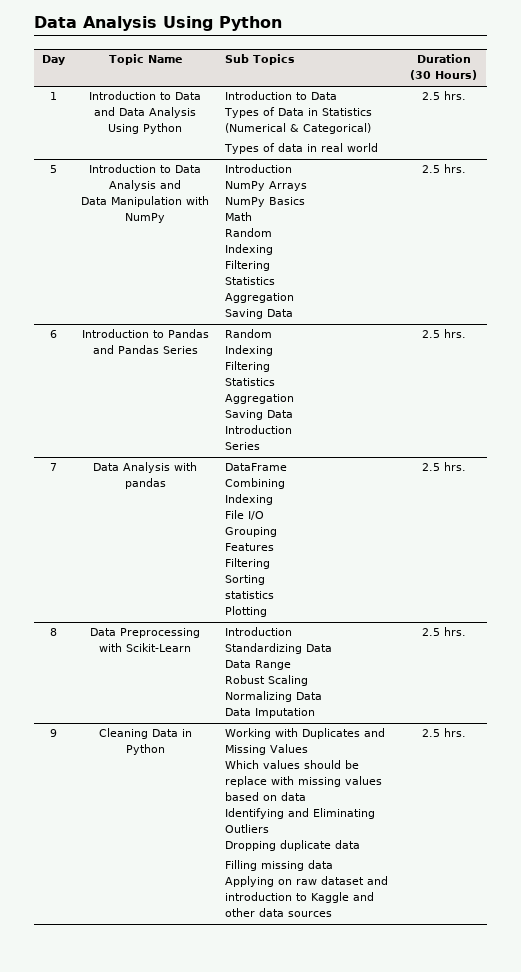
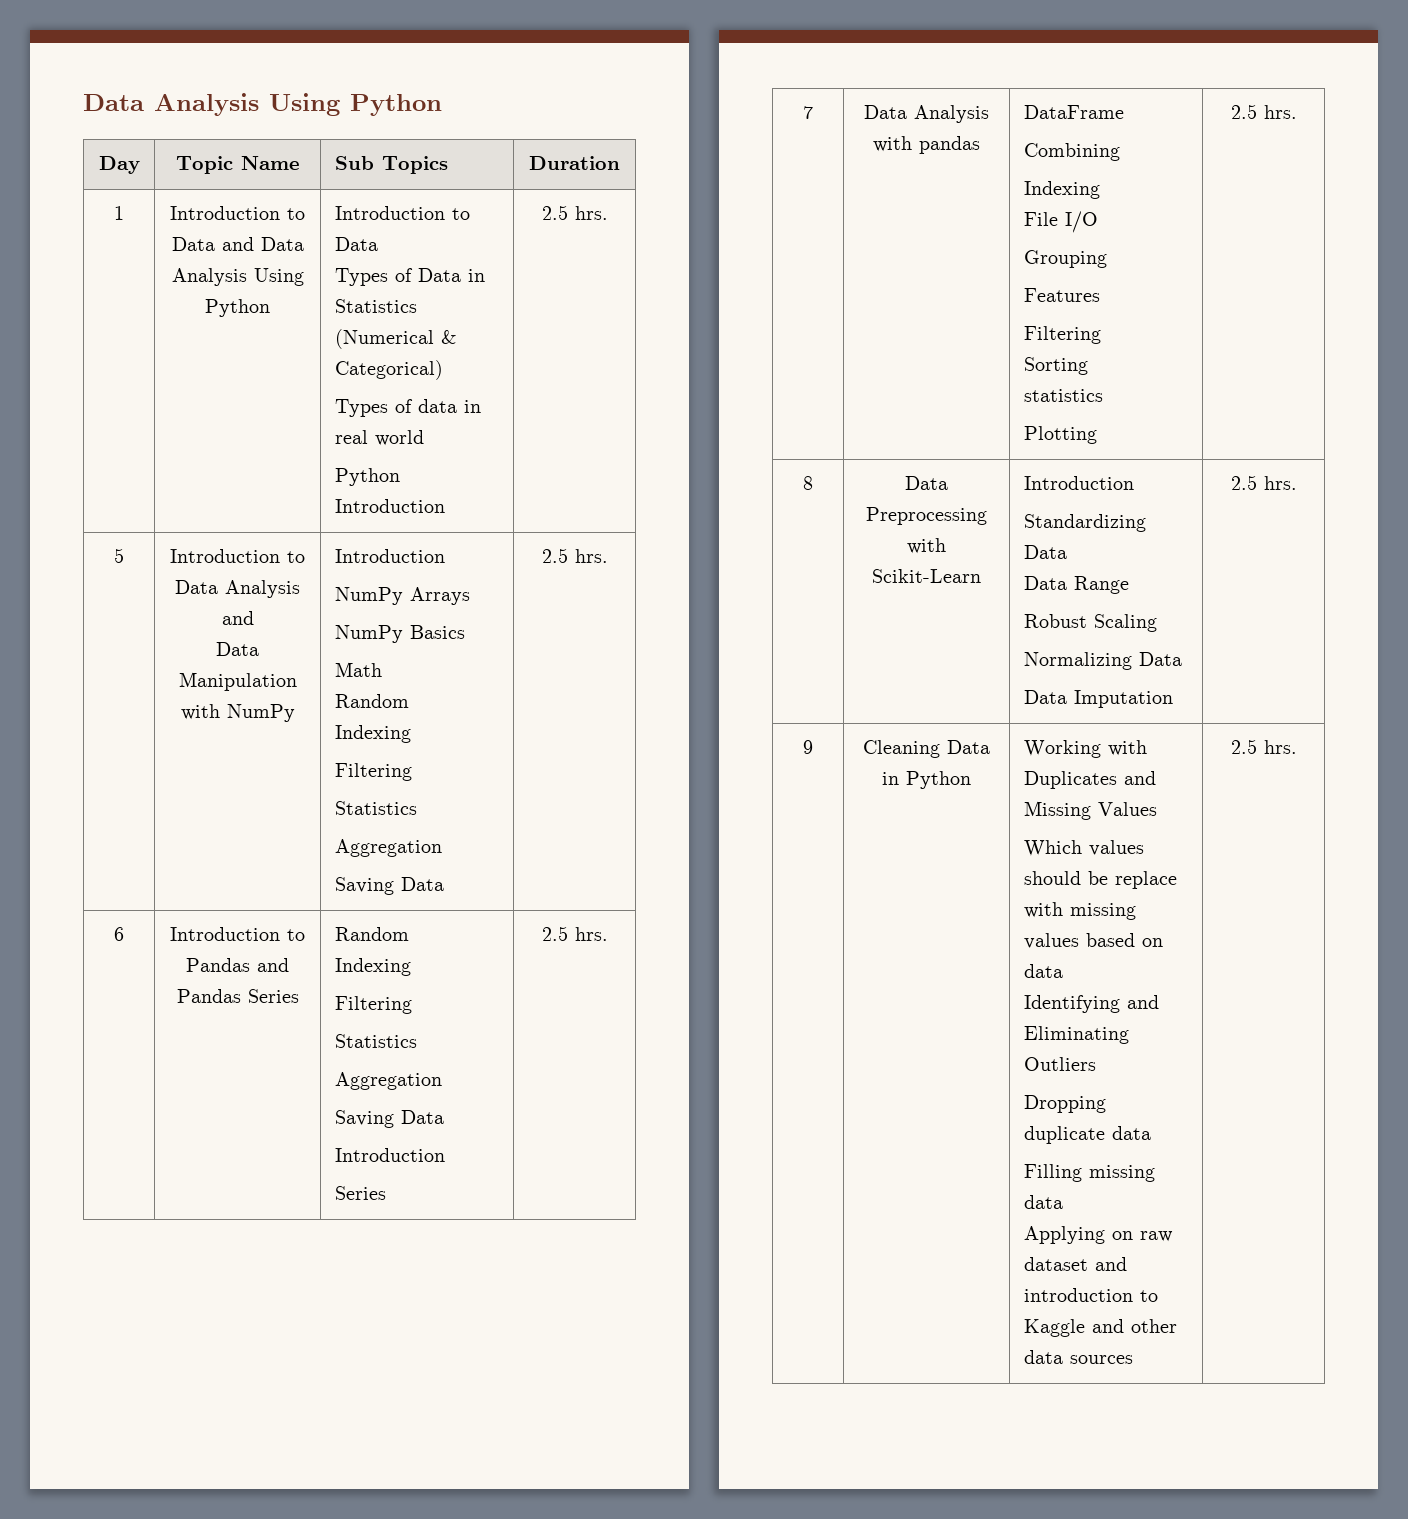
- Day | Topic Name | Sub Topics | Duration (30 Hours)
+ Day | Topic Name | Sub Topics | Duration
  1 | Introduction to Data and Data Analysis Using Python | Introduction to Data
  Types of Data in Statistics (Numerical & Categorical)
- Types of data in real world | 2.5 hrs.
+ Types of data in real world
+ Python Introduction | 2.5 hrs.

